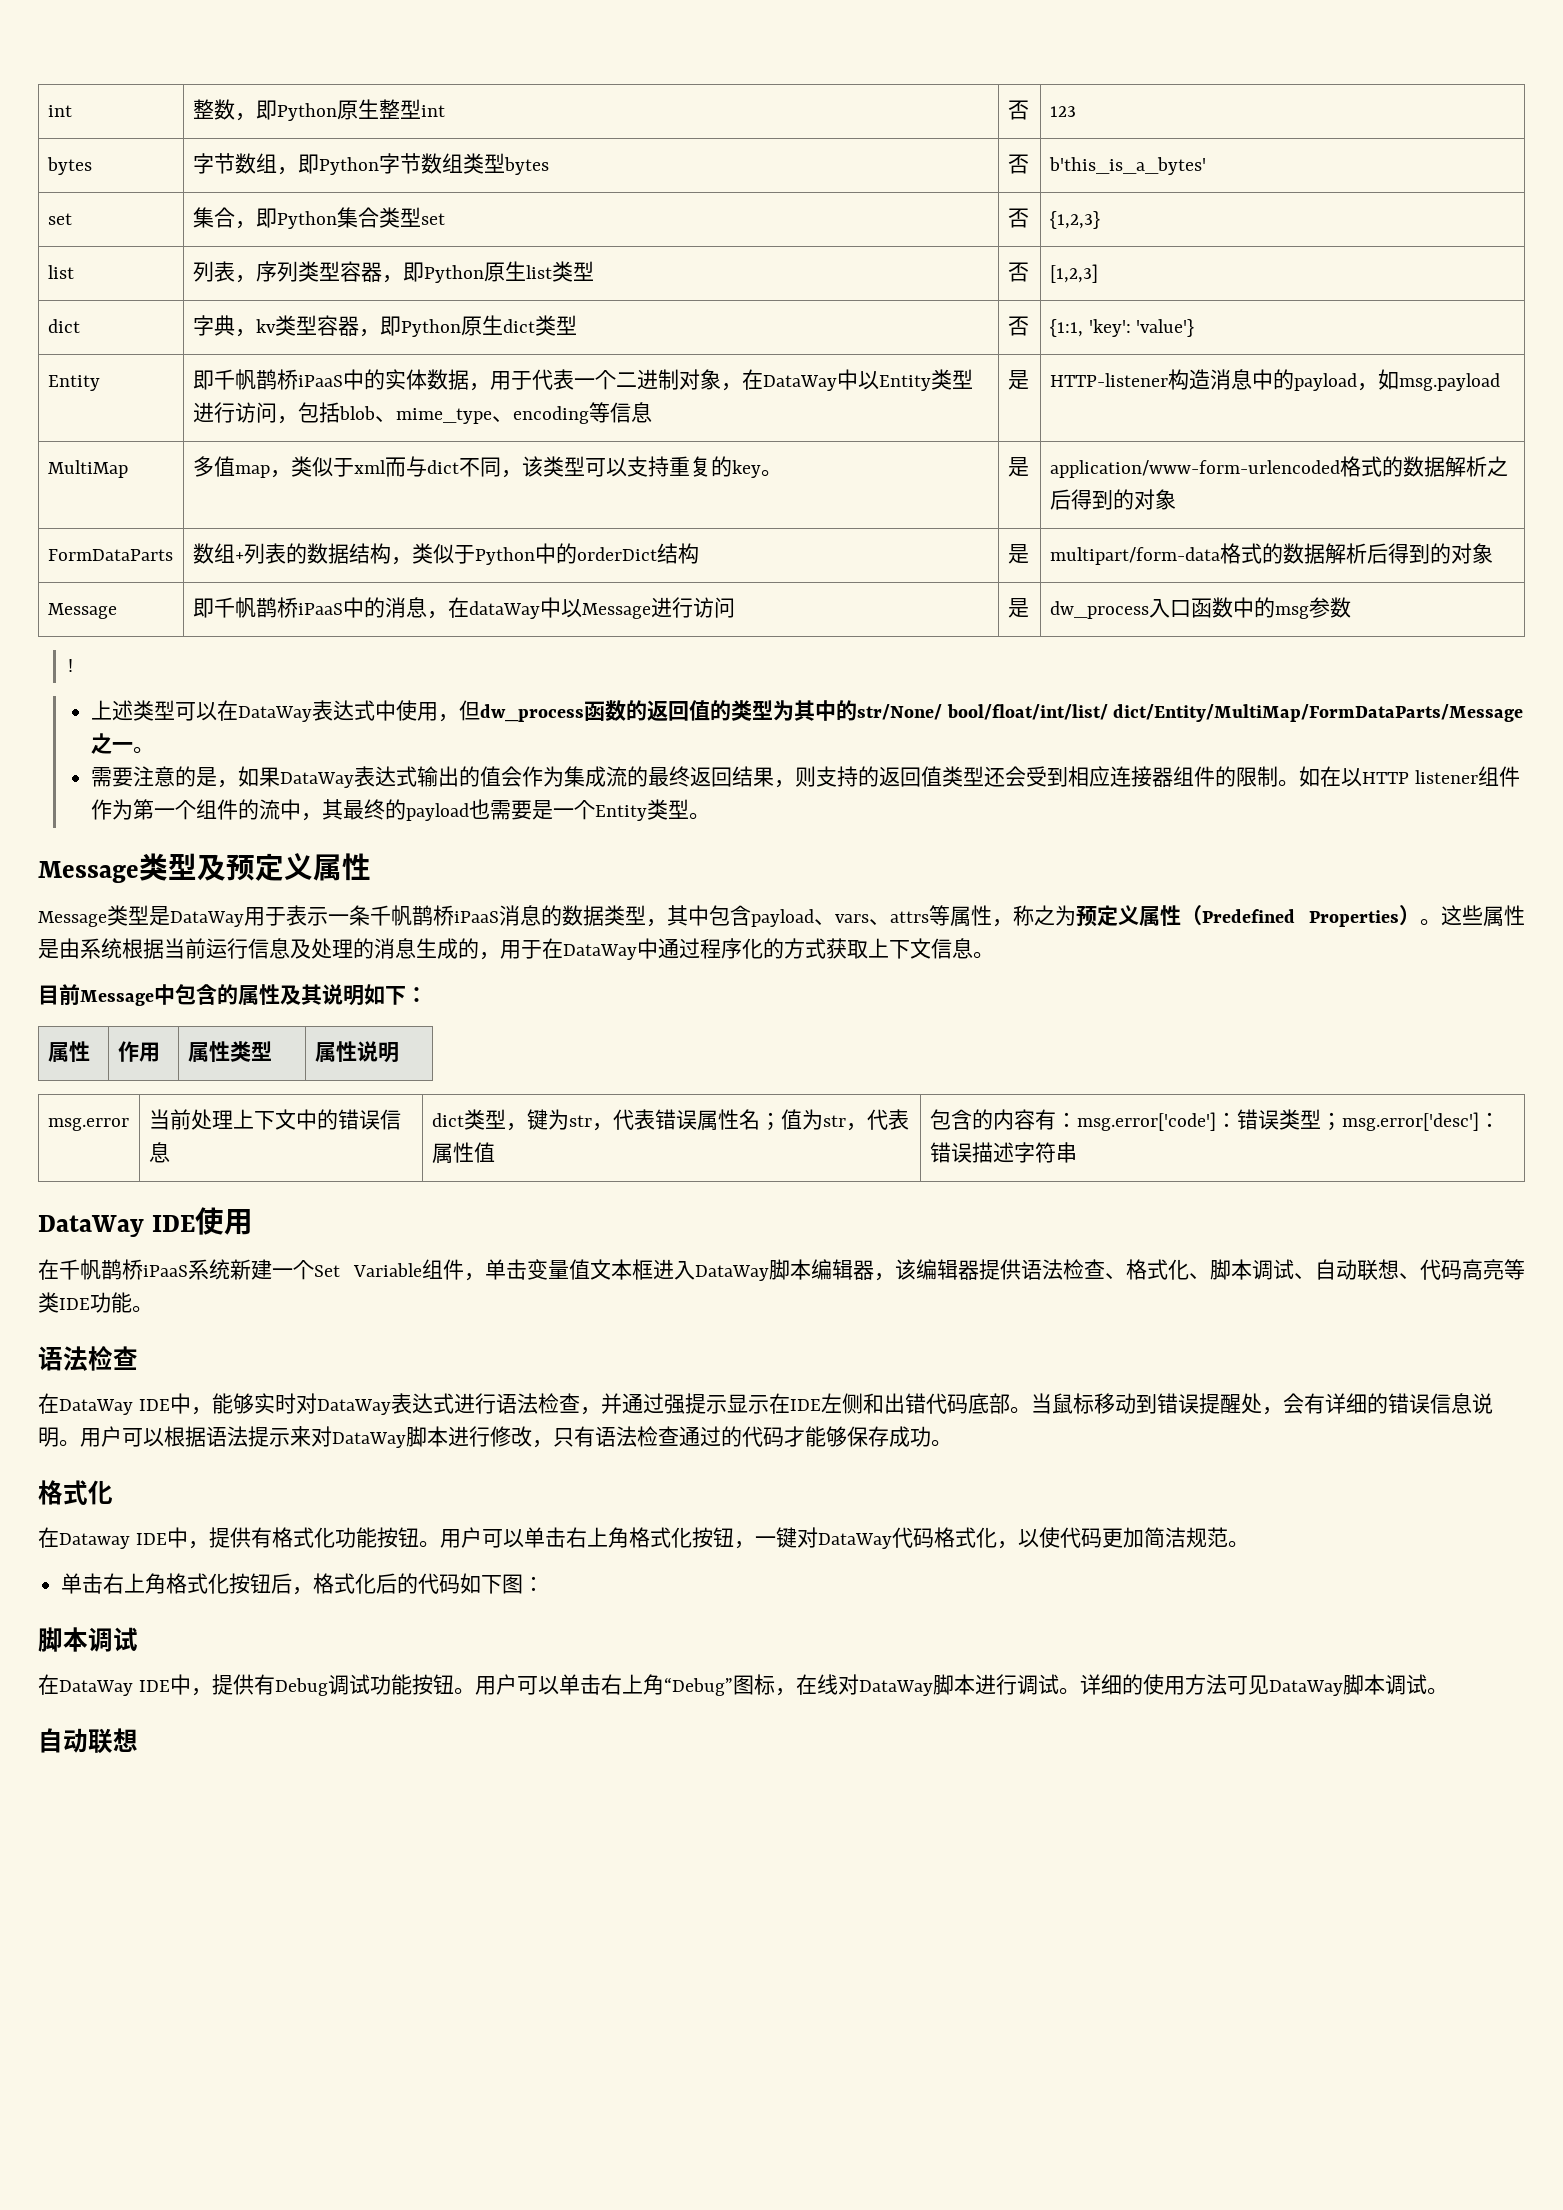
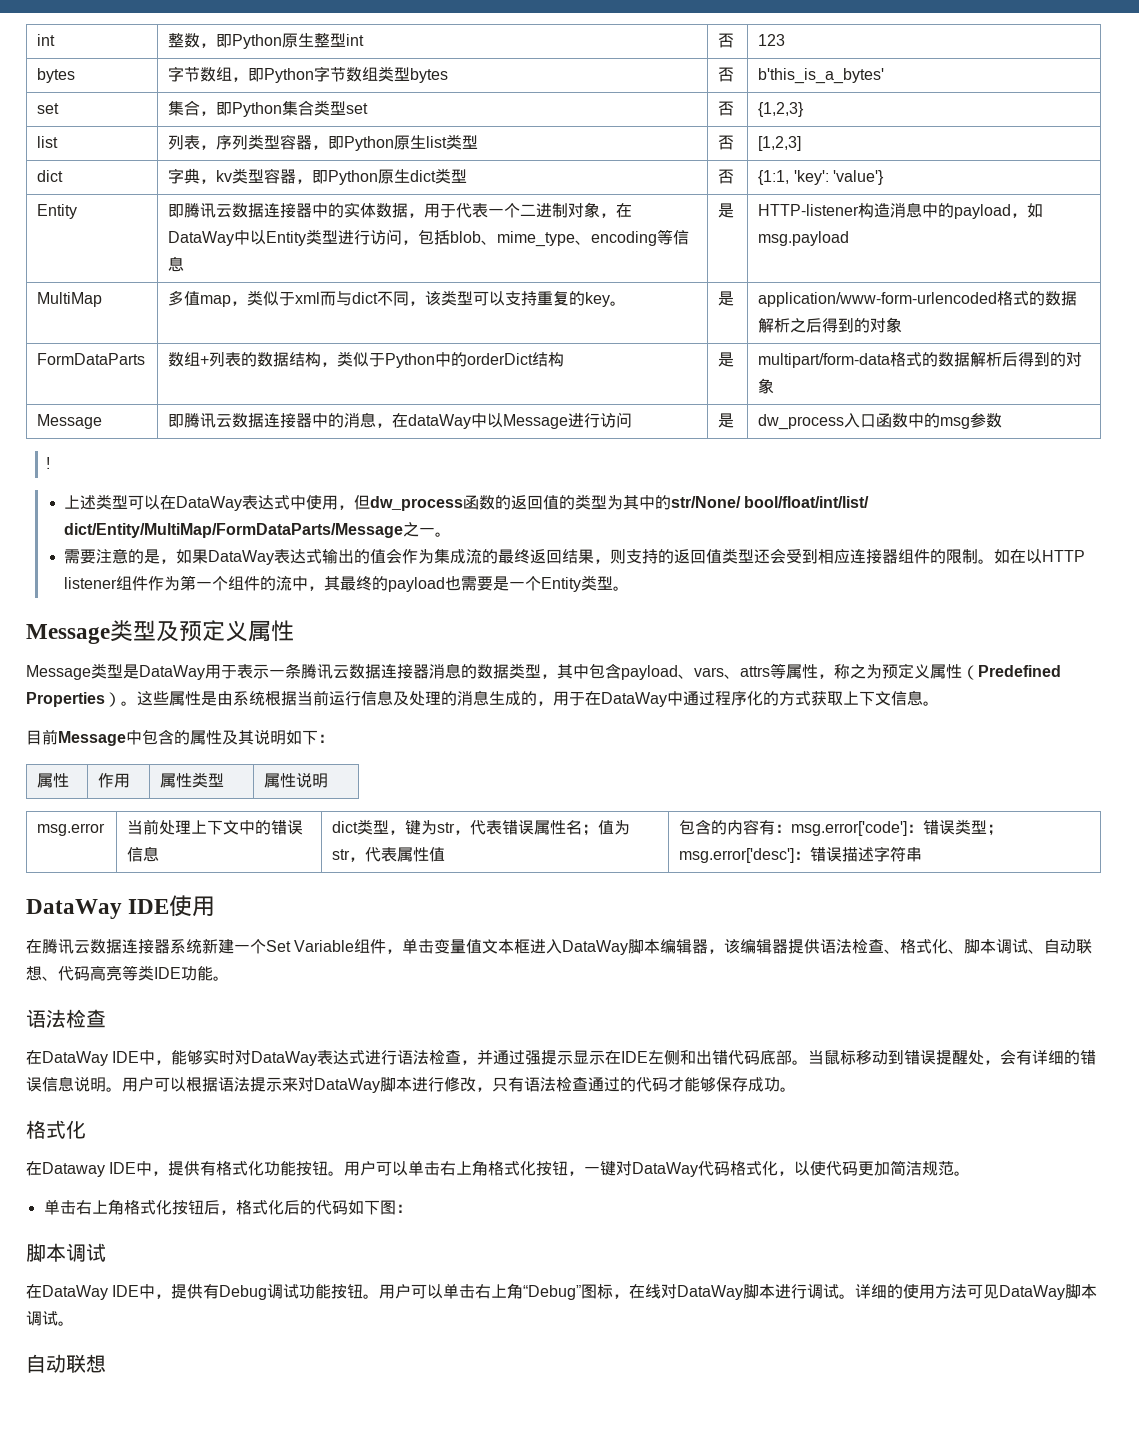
- Entity | 即千帆鹊桥iPaaS中的实体数据，用于代表一个二进制对象，在DataWay中以Entity类型进行访问，包括blob、mime_type、encoding等信息 | 是 | HTTP-listener构造消息中的payload，如msg.payload
+ Entity | 即腾讯云数据连接器中的实体数据，用于代表一个二进制对象，在DataWay中以Entity类型进行访问，包括blob、mime_type、encoding等信息 | 是 | HTTP-listener构造消息中的payload，如msg.payload
- Message | 即千帆鹊桥iPaaS中的消息，在dataWay中以Message进行访问 | 是 | dw_process入口函数中的msg参数
+ Message | 即腾讯云数据连接器中的消息，在dataWay中以Message进行访问 | 是 | dw_process入口函数中的msg参数
- Message类型是DataWay用于表示一条千帆鹊桥iPaaS消息的数据类型，其中包含payload、vars、attrs等属性，称之为预定义属性（Predefined Properties）。
+ Message类型是DataWay用于表示一条腾讯云数据连接器消息的数据类型，其中包含payload、vars、attrs等属性，称之为预定义属性（Predefined Properties）。
- 在千帆鹊桥iPaaS系统新建一个Set Variable组件，单击变量值文本框进入DataWay脚本编辑器，该编辑器提供语法检查、格式化、脚本调试、自动联想、代码高亮等类IDE功能。
+ 在腾讯云数据连接器系统新建一个Set Variable组件，单击变量值文本框进入DataWay脚本编辑器，该编辑器提供语法检查、格式化、脚本调试、自动联想、代码高亮等类IDE功能。

